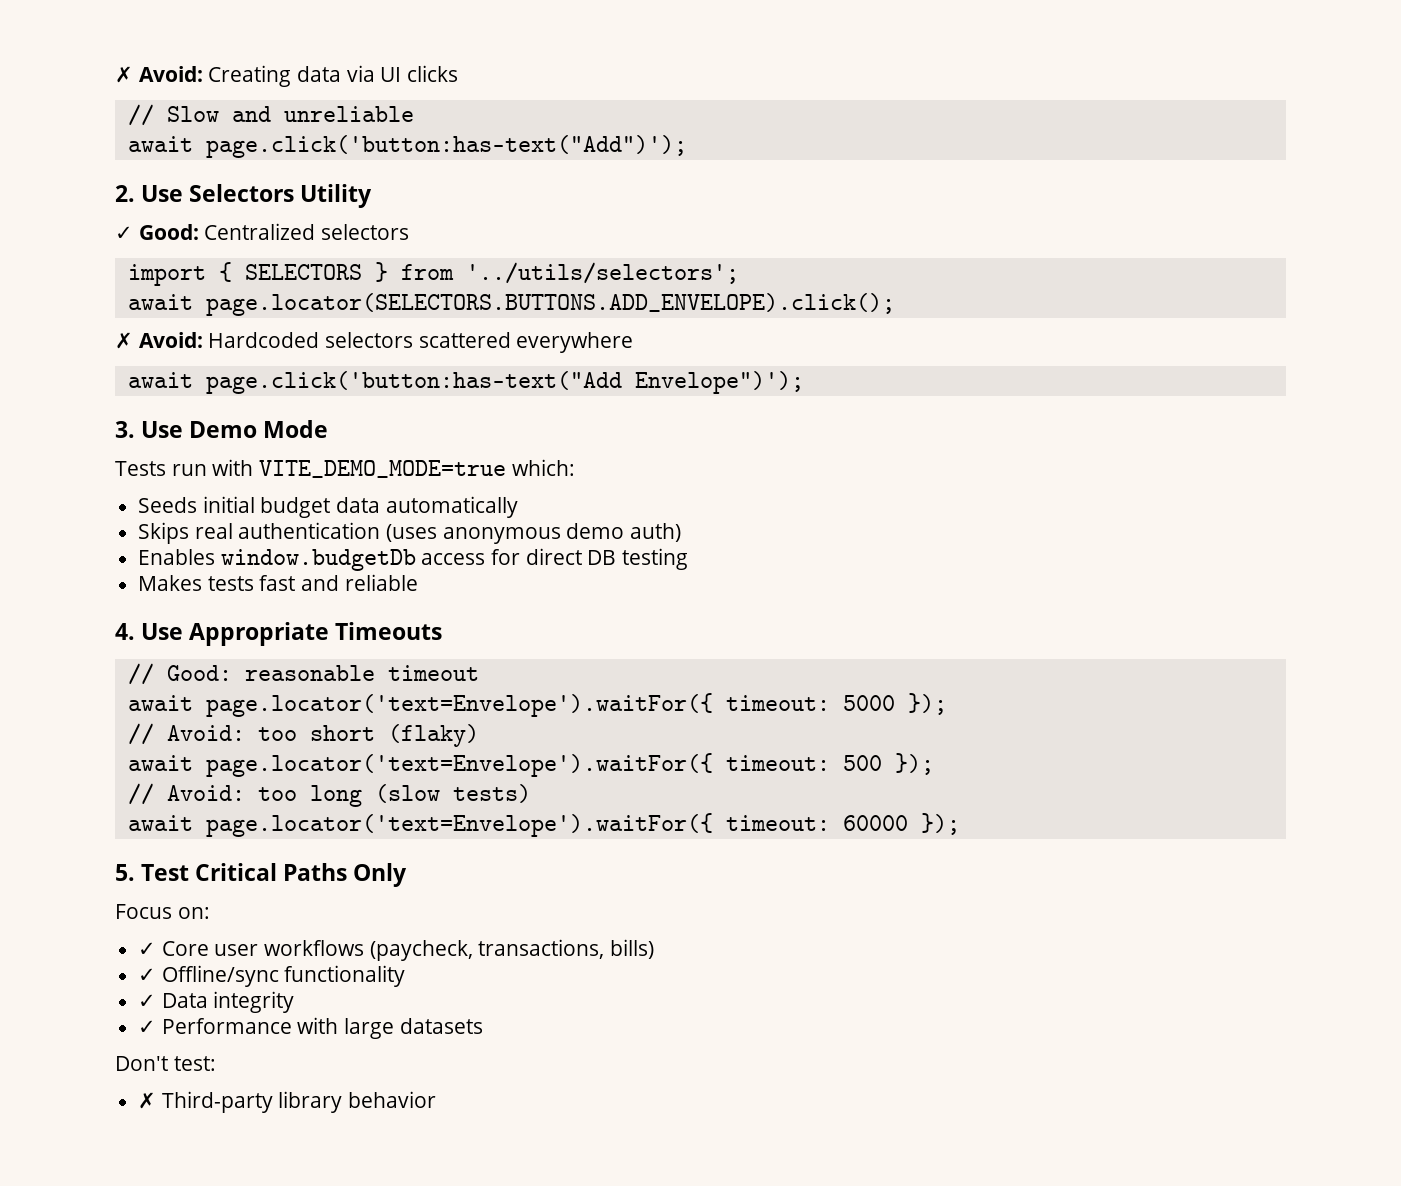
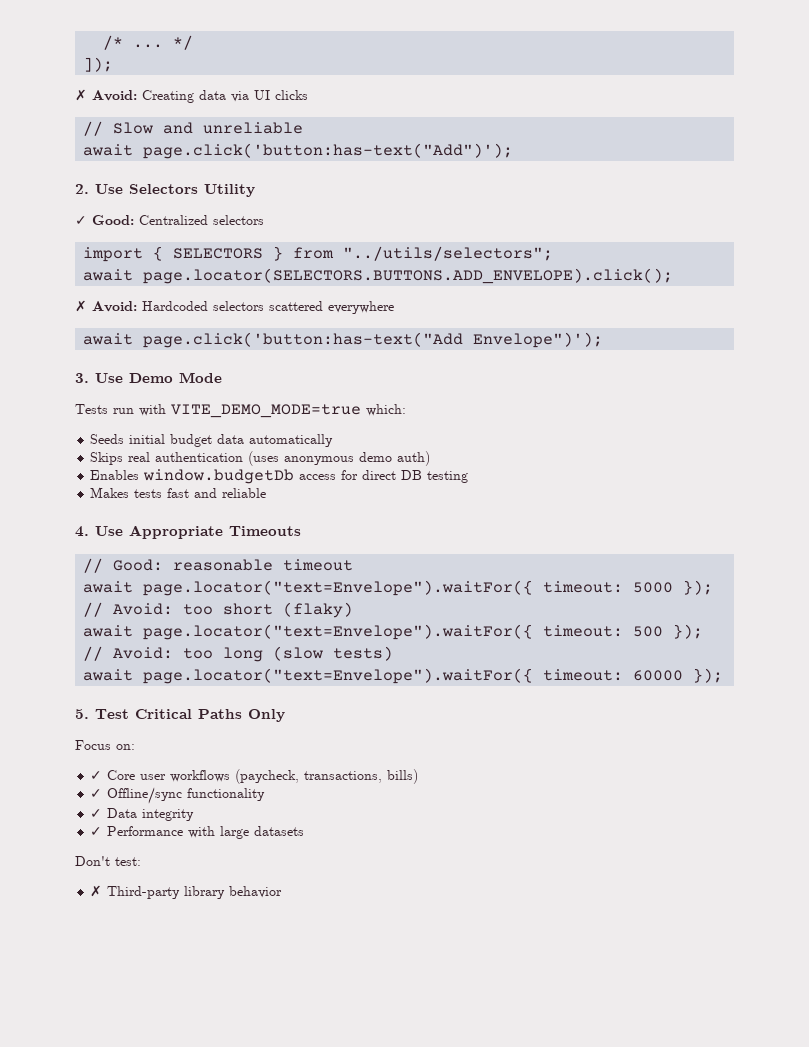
+ /* ... */
+ ]);
- import { SELECTORS } from '../utils/selectors';
+ import { SELECTORS } from "../utils/selectors";
- await page.locator('text=Envelope').waitFor({ timeout: 5000 });
+ await page.locator("text=Envelope").waitFor({ timeout: 5000 });
- await page.locator('text=Envelope').waitFor({ timeout: 500 });
+ await page.locator("text=Envelope").waitFor({ timeout: 500 });
- await page.locator('text=Envelope').waitFor({ timeout: 60000 });
+ await page.locator("text=Envelope").waitFor({ timeout: 60000 });

